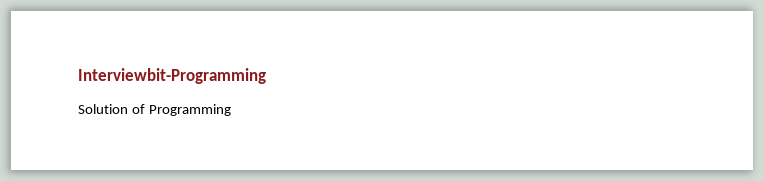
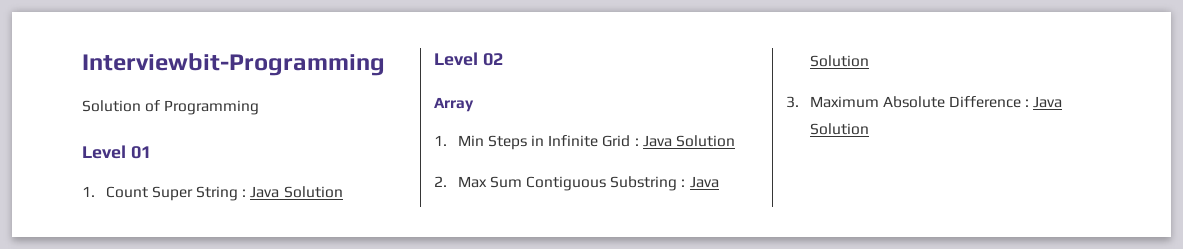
+ Level 01
+ 1. Count Super String : Java Solution
+ Level 02
+ Array
+ 1. Min Steps in Infinite Grid : Java Solution
+ 2. Max Sum Contiguous Substring : Java Solution
+ 3. Maximum Absolute Difference : Java Solution

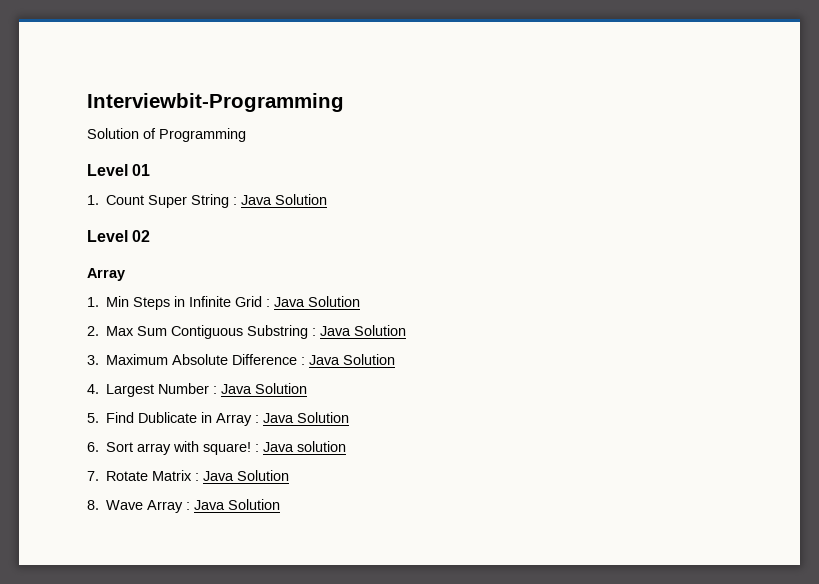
+ 4. Largest Number : Java Solution
+ 5. Find Dublicate in Array : Java Solution
+ 6. Sort array with square! : Java solution
+ 7. Rotate Matrix : Java Solution
+ 8. Wave Array : Java Solution

